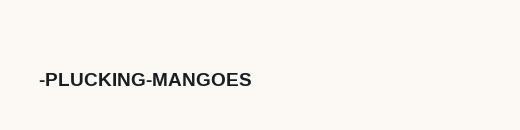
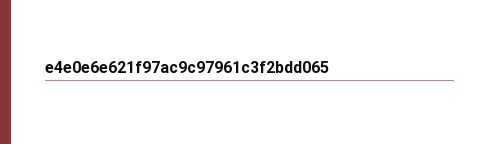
- -PLUCKING-MANGOES
+ e4e0e6e621f97ac9c97961c3f2bdd065

